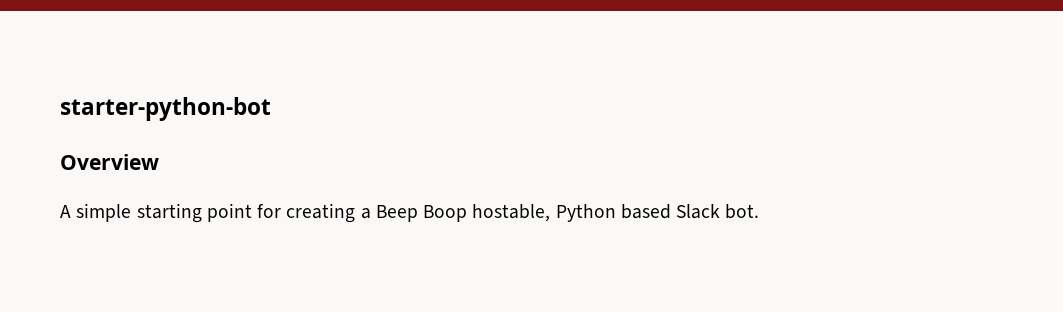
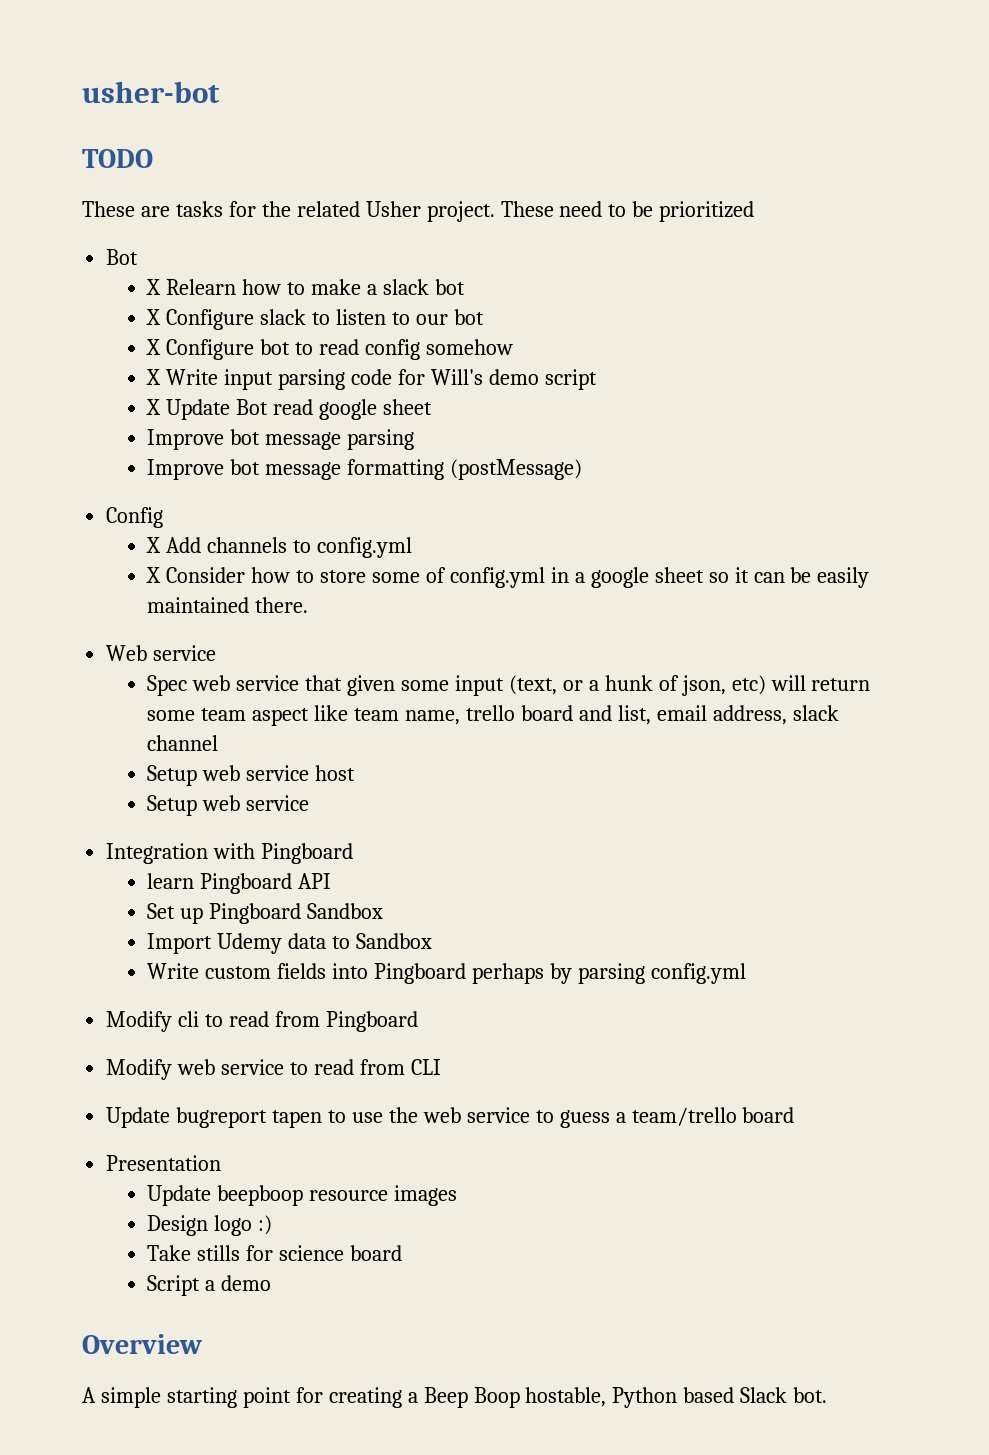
- starter-python-bot
+ usher-bot
+ TODO
+ These are tasks for the related Usher project. These need to be prioritized
+ Bot
+ X Relearn how to make a slack bot
+ X Configure slack to listen to our bot
+ X Configure bot to read config somehow
+ X Write input parsing code for Will's demo script
+ X Update Bot read google sheet
+ Improve bot message parsing
+ Improve bot message formatting (postMessage)
+ Config
+ X Add channels to config.yml
+ X Consider how to store some of config.yml in a google sheet so it can be easily maintained there.
+ Web service
+ Spec web service that given some input (text, or a hunk of json, etc) will return some team aspect like team name, trello board and list, email address, slack channel
+ Setup web service host
+ Setup web service
+ Integration with Pingboard
+ learn Pingboard API
+ Set up Pingboard Sandbox
+ Import Udemy data to Sandbox
+ Write custom fields into Pingboard perhaps by parsing config.yml
+ Modify cli to read from Pingboard
+ Modify web service to read from CLI
+ Update bugreport tapen to use the web service to guess a team/trello board
+ Presentation
+ Update beepboop resource images
+ Design logo :)
+ Take stills for science board
+ Script a demo

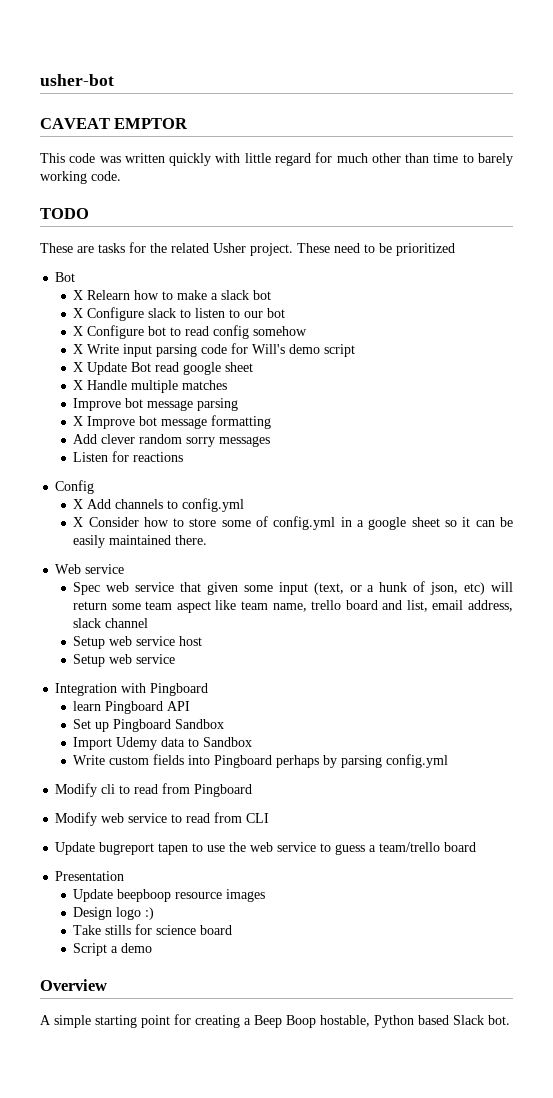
+ CAVEAT EMPTOR
+ This code was written quickly with little regard for much other than time to barely working code.
+ X Handle multiple matches
- Improve bot message formatting (postMessage)
+ X Improve bot message formatting
+ Add clever random sorry messages
+ Listen for reactions

